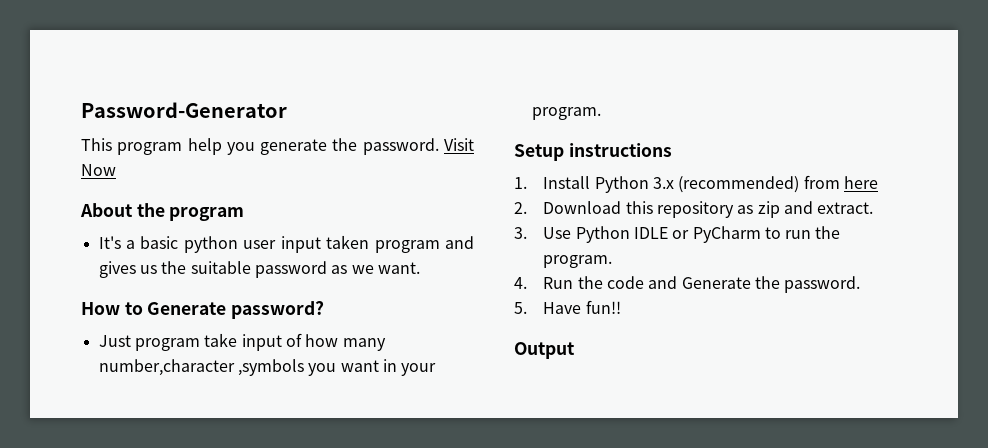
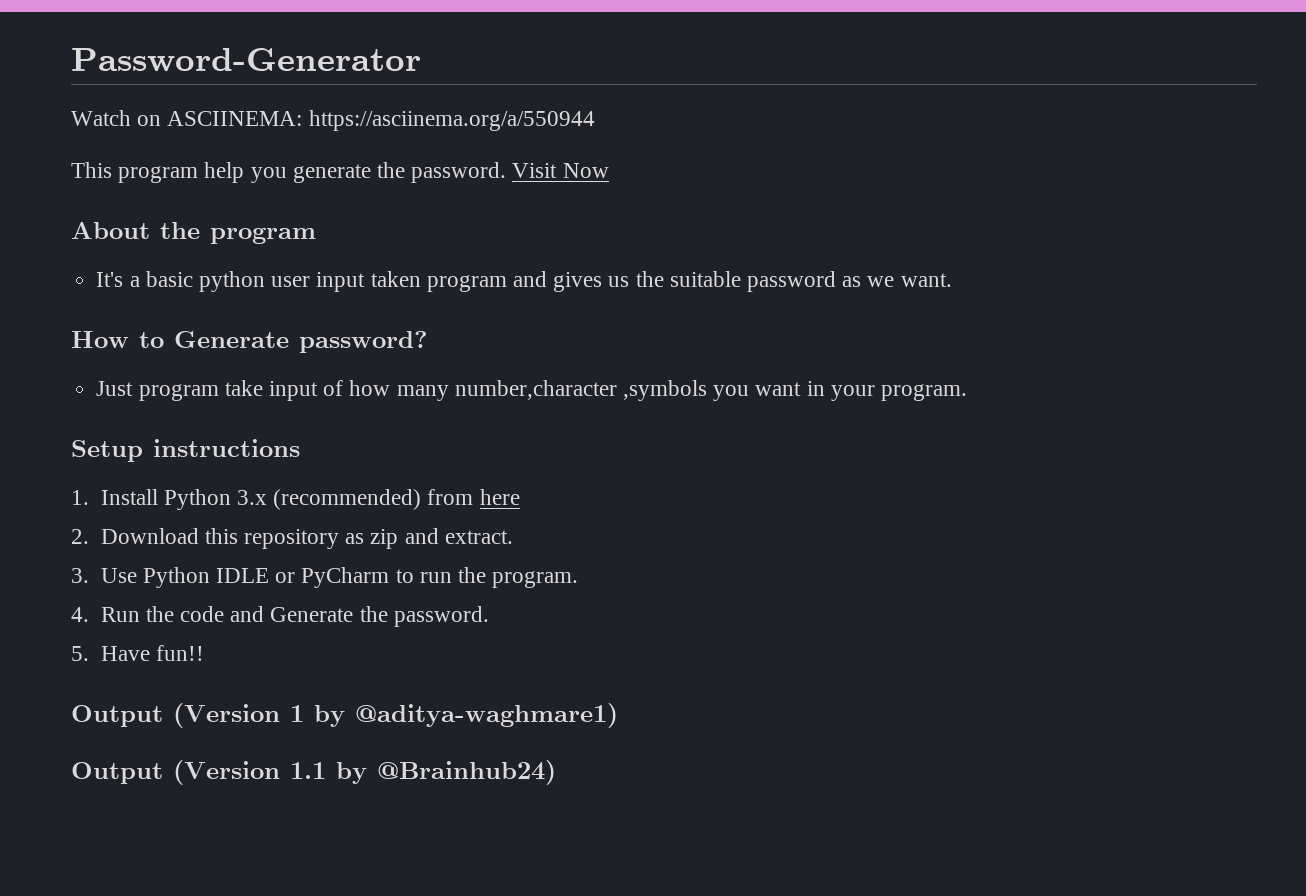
+ Watch on ASCIINEMA: https://asciinema.org/a/550944
- Output
+ Output (Version 1 by @aditya-waghmare1)
+ Output (Version 1.1 by @Brainhub24)

